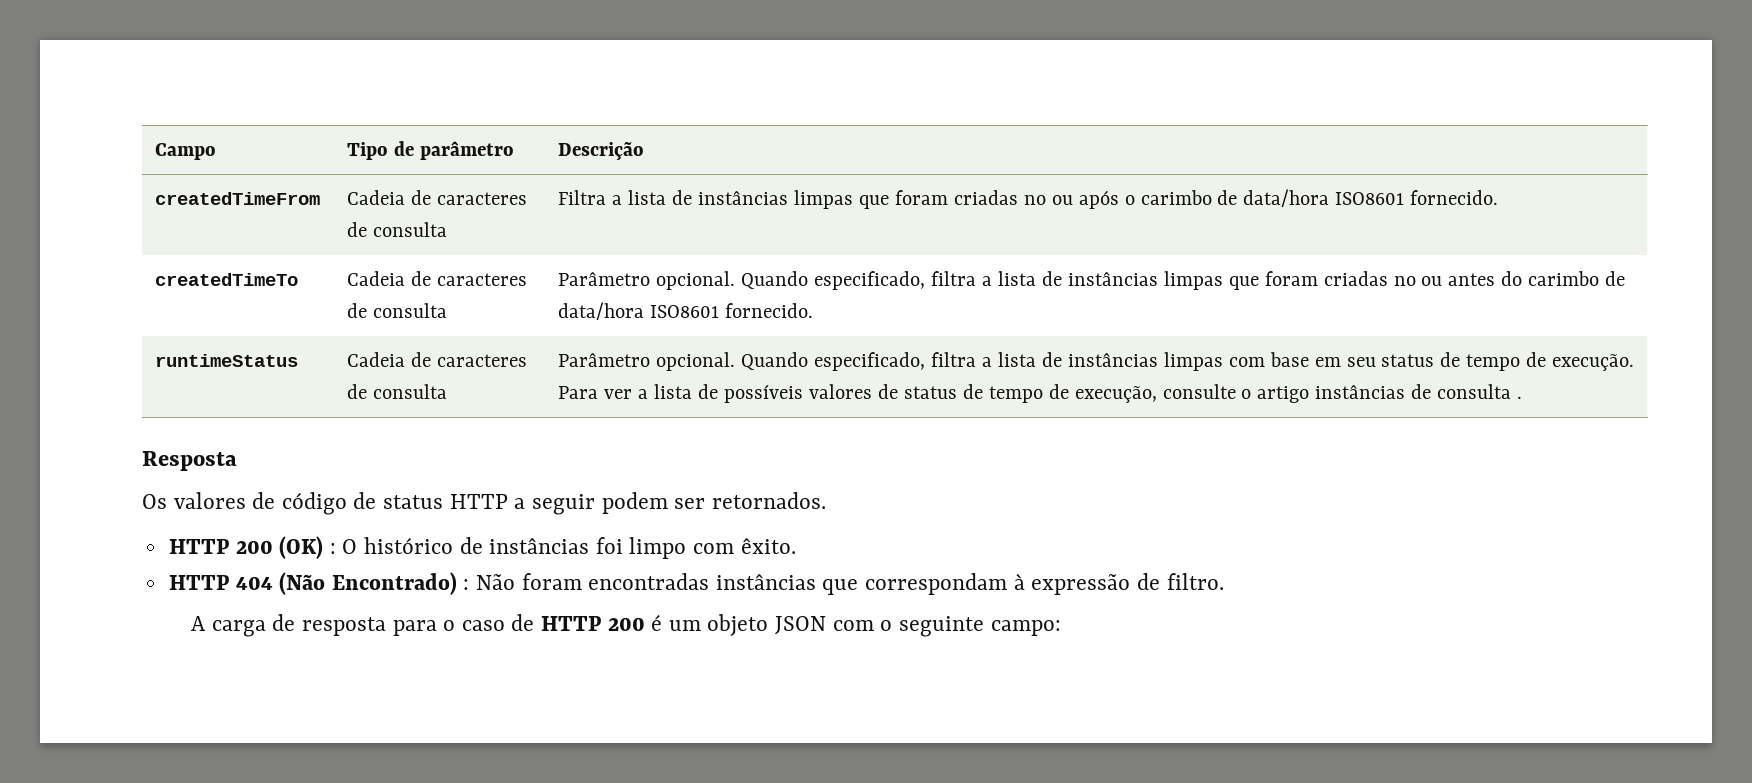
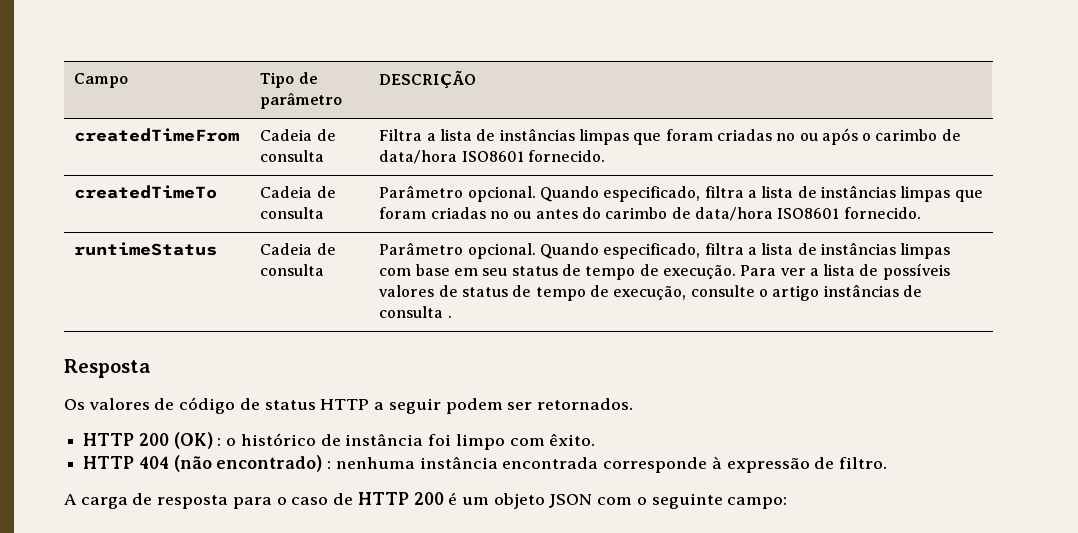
- Campo | Tipo de parâmetro | Descrição
+ Campo | Tipo de parâmetro | DESCRIÇÃO
- createdTimeFrom | Cadeia de caracteres de consulta | Filtra a lista de instâncias limpas que foram criadas no ou após o carimbo de data/hora ISO8601 fornecido.
+ createdTimeFrom | Cadeia de consulta | Filtra a lista de instâncias limpas que foram criadas no ou após o carimbo de data/hora ISO8601 fornecido.
- createdTimeTo | Cadeia de caracteres de consulta | Parâmetro opcional. Quando especificado, filtra a lista de instâncias limpas que foram criadas no ou antes do carimbo de data/hora ISO8601 fornecido.
+ createdTimeTo | Cadeia de consulta | Parâmetro opcional. Quando especificado, filtra a lista de instâncias limpas que foram criadas no ou antes do carimbo de data/hora ISO8601 fornecido.
- runtimeStatus | Cadeia de caracteres de consulta
+ runtimeStatus | Cadeia de consulta
- HTTP 200 (OK) : O histórico de instâncias foi limpo com êxito.
+ HTTP 200 (OK) : o histórico de instância foi limpo com êxito.
- HTTP 404 (Não Encontrado) : Não foram encontradas instâncias que correspondam à expressão de filtro.
+ HTTP 404 (não encontrado) : nenhuma instância encontrada corresponde à expressão de filtro.

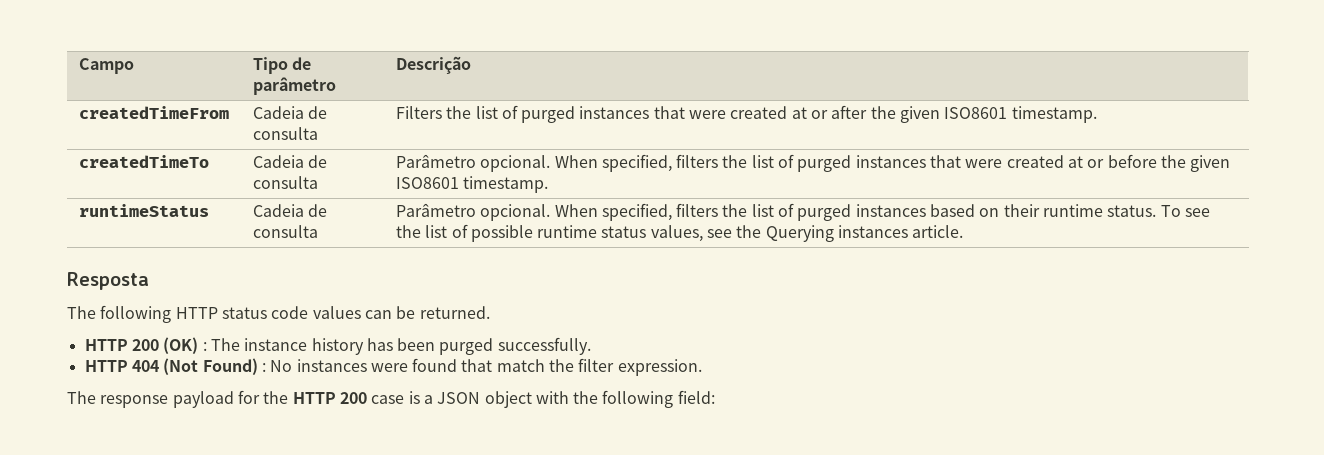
- Campo | Tipo de parâmetro | DESCRIÇÃO
+ Campo | Tipo de parâmetro | Descrição
- createdTimeFrom | Cadeia de consulta | Filtra a lista de instâncias limpas que foram criadas no ou após o carimbo de data/hora ISO8601 fornecido.
+ createdTimeFrom | Cadeia de consulta | Filters the list of purged instances that were created at or after the given ISO8601 timestamp.
- createdTimeTo | Cadeia de consulta | Parâmetro opcional. Quando especificado, filtra a lista de instâncias limpas que foram criadas no ou antes do carimbo de data/hora ISO8601 fornecido.
+ createdTimeTo | Cadeia de consulta | Parâmetro opcional. When specified, filters the list of purged instances that were created at or before the given ISO8601 timestamp.
- Quando especificado, filtra a lista de instâncias limpas com base em seu status de tempo de execução. Para ver a lista de possíveis valores de status de tempo de execução, consulte o artigo instâncias de consulta .
+ When specified, filters the list of purged instances based on their runtime status. To see the list of possible runtime status values, see the Querying instances article.
  Resposta
- Os valores de código de status HTTP a seguir podem ser retornados.
- HTTP 200 (OK) : o histórico de instância foi limpo com êxito.
- HTTP 404 (não encontrado) : nenhuma instância encontrada corresponde à expressão de filtro.
- A carga de resposta para o caso de HTTP 200 é um objeto JSON com o seguinte campo:
+ The following HTTP status code values can be returned.
+ HTTP 200 (OK) : The instance history has been purged successfully.
+ HTTP 404 (Not Found) : No instances were found that match the filter expression.
+ The response payload for the HTTP 200 case is a JSON object with the following field:

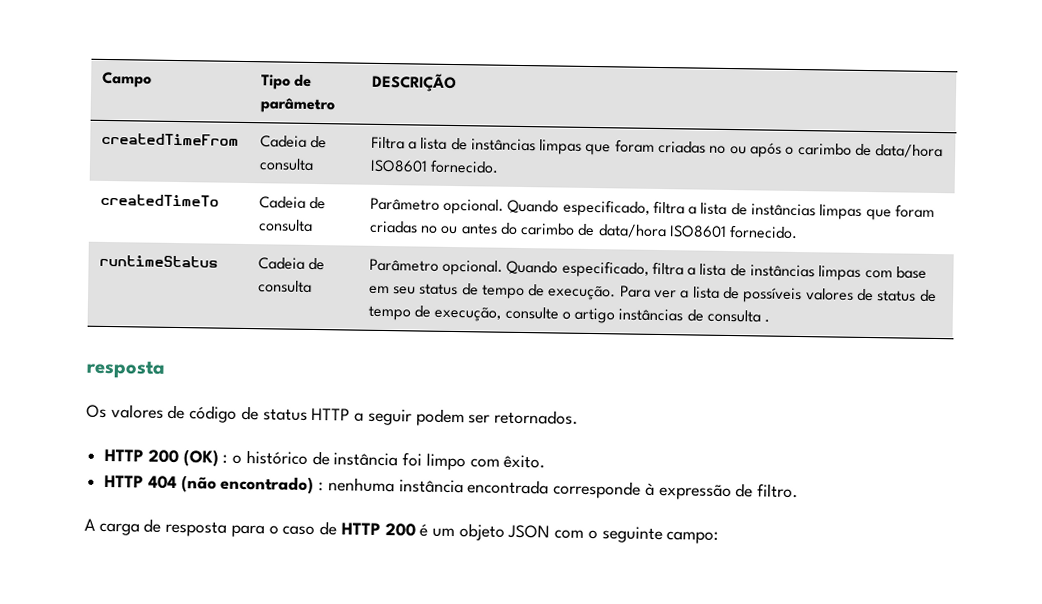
- Campo | Tipo de parâmetro | Descrição
+ Campo | Tipo de parâmetro | DESCRIÇÃO
- createdTimeFrom | Cadeia de consulta | Filters the list of purged instances that were created at or after the given ISO8601 timestamp.
+ createdTimeFrom | Cadeia de consulta | Filtra a lista de instâncias limpas que foram criadas no ou após o carimbo de data/hora ISO8601 fornecido.
- createdTimeTo | Cadeia de consulta | Parâmetro opcional. When specified, filters the list of purged instances that were created at or before the given ISO8601 timestamp.
+ createdTimeTo | Cadeia de consulta | Parâmetro opcional. Quando especificado, filtra a lista de instâncias limpas que foram criadas no ou antes do carimbo de data/hora ISO8601 fornecido.
- When specified, filters the list of purged instances based on their runtime status. To see the list of possible runtime status values, see the Querying instances article.
- Resposta
- The following HTTP status code values can be returned.
- HTTP 200 (OK) : The instance history has been purged successfully.
- HTTP 404 (Not Found) : No instances were found that match the filter expression.
- The response payload for the HTTP 200 case is a JSON object with the following field:
+ Quando especificado, filtra a lista de instâncias limpas com base em seu status de tempo de execução. Para ver a lista de possíveis valores de status de tempo de execução, consulte o artigo instâncias de consulta .
+ resposta
+ Os valores de código de status HTTP a seguir podem ser retornados.
+ HTTP 200 (OK) : o histórico de instância foi limpo com êxito.
+ HTTP 404 (não encontrado) : nenhuma instância encontrada corresponde à expressão de filtro.
+ A carga de resposta para o caso de HTTP 200 é um objeto JSON com o seguinte campo:

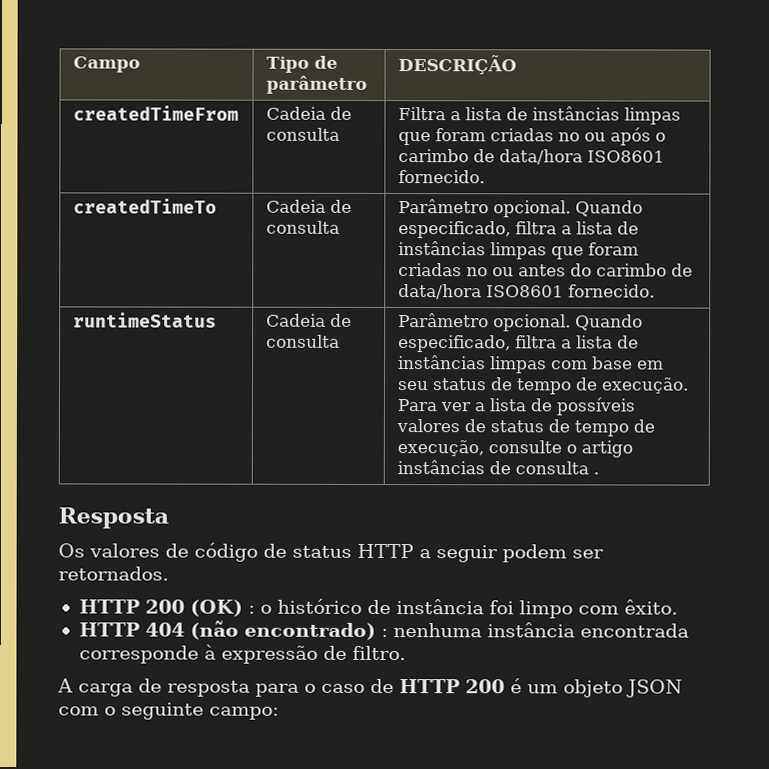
  Para ver a lista de possíveis valores de status de tempo de execução, consulte o artigo instâncias de consulta .
- resposta
+ Resposta

